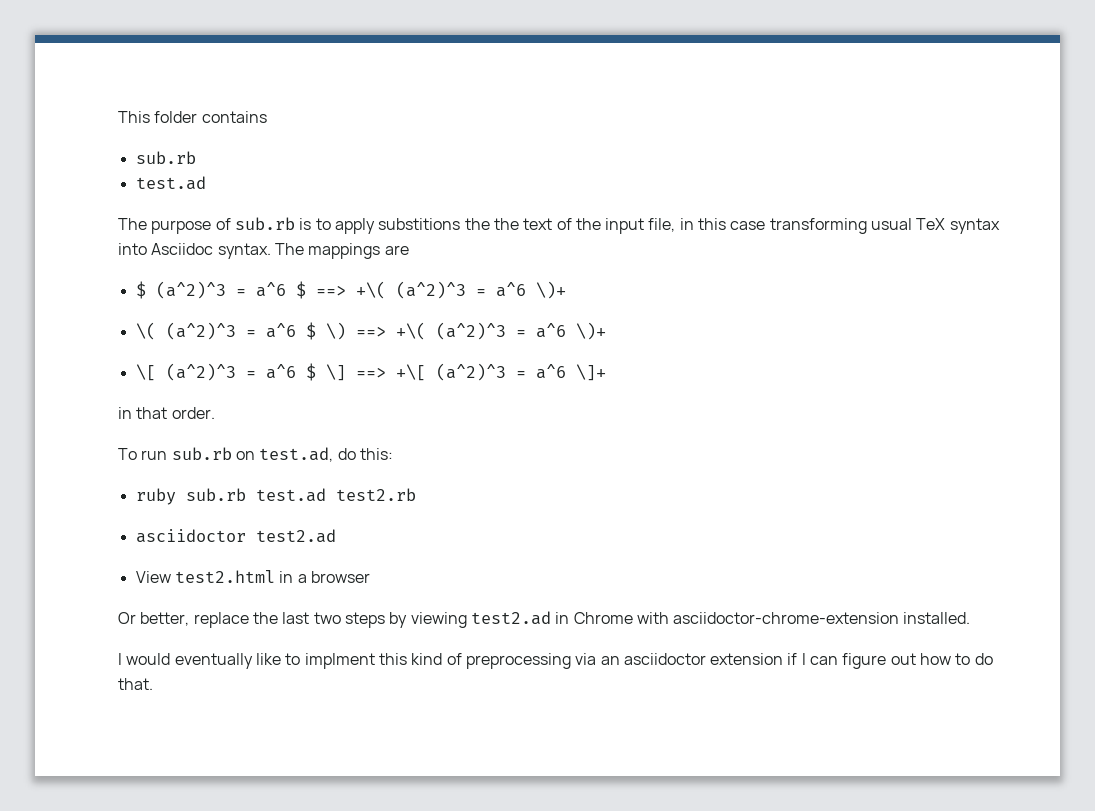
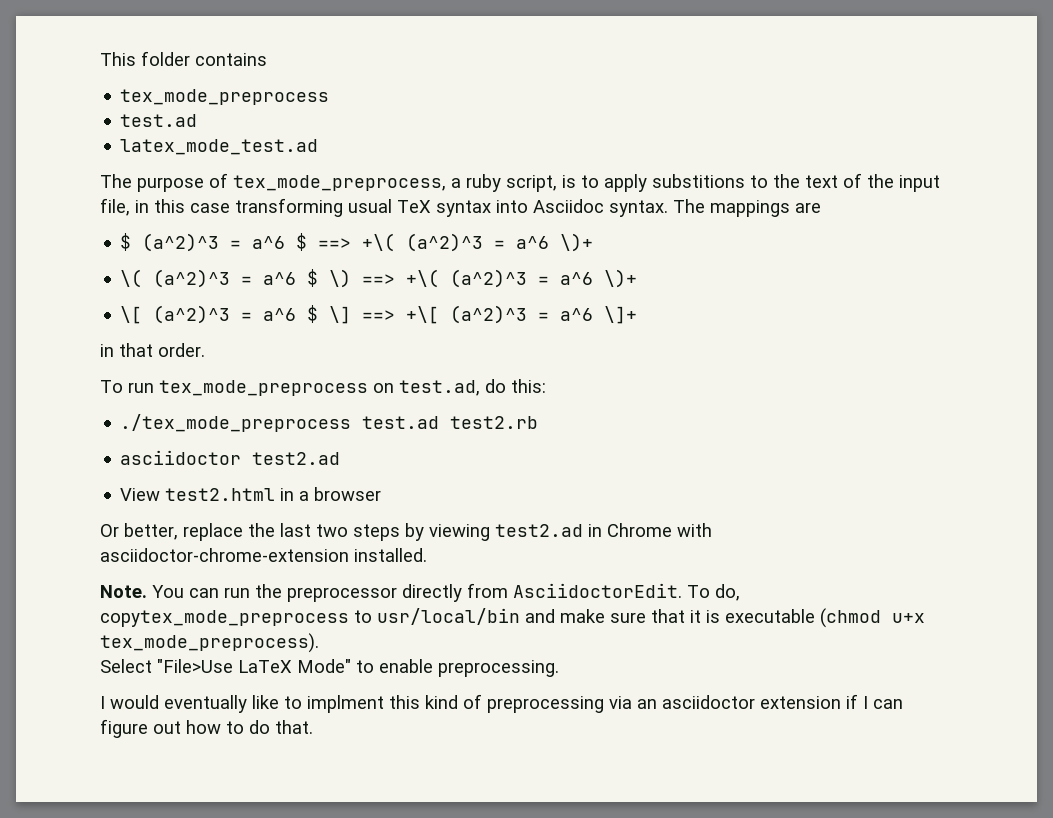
  This folder contains
- sub.rb
+ tex_mode_preprocess
  test.ad
+ latex_mode_test.ad
- The purpose of sub.rb is to apply substitions the the text of the input file, in this case transforming usual TeX syntax into Asciidoc syntax.
+ The purpose of tex_mode_preprocess, a ruby script, is to apply substitions to the text of the input file, in this case transforming usual TeX syntax into Asciidoc syntax.
- To run sub.rb on test.ad, do this:
+ To run tex_mode_preprocess on test.ad, do this:
- ruby sub.rb test.ad test2.rb
+ ./tex_mode_preprocess test.ad test2.rb
+ Note. You can run the preprocessor directly from AsciidoctorEdit. To do, copytex_mode_preprocess to usr/local/bin and make sure that it is executable (chmod u+x tex_mode_preprocess).
+ Select "File>Use LaTeX Mode" to enable preprocessing.

